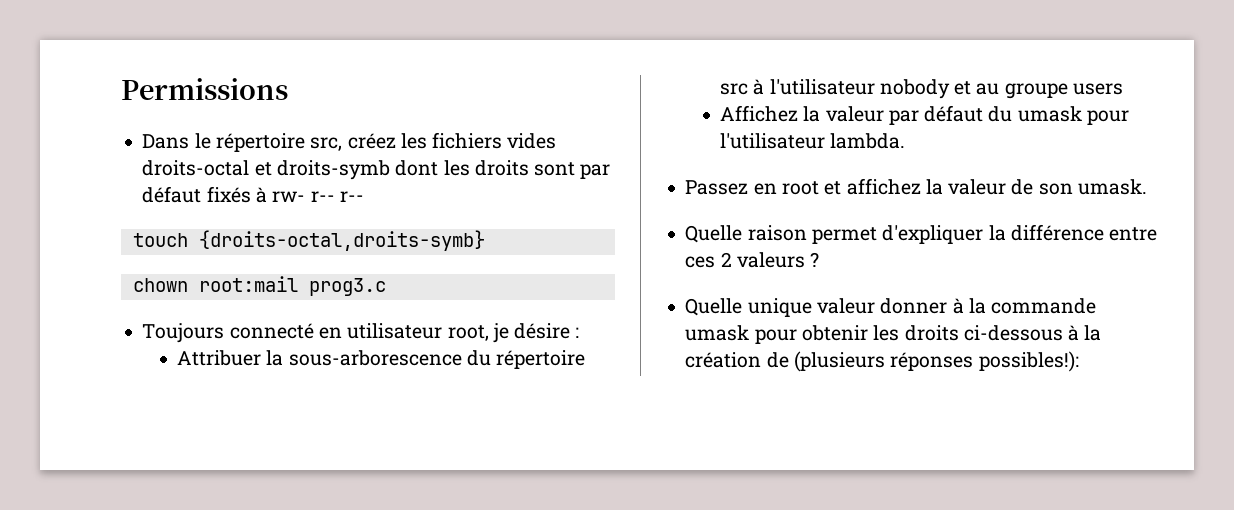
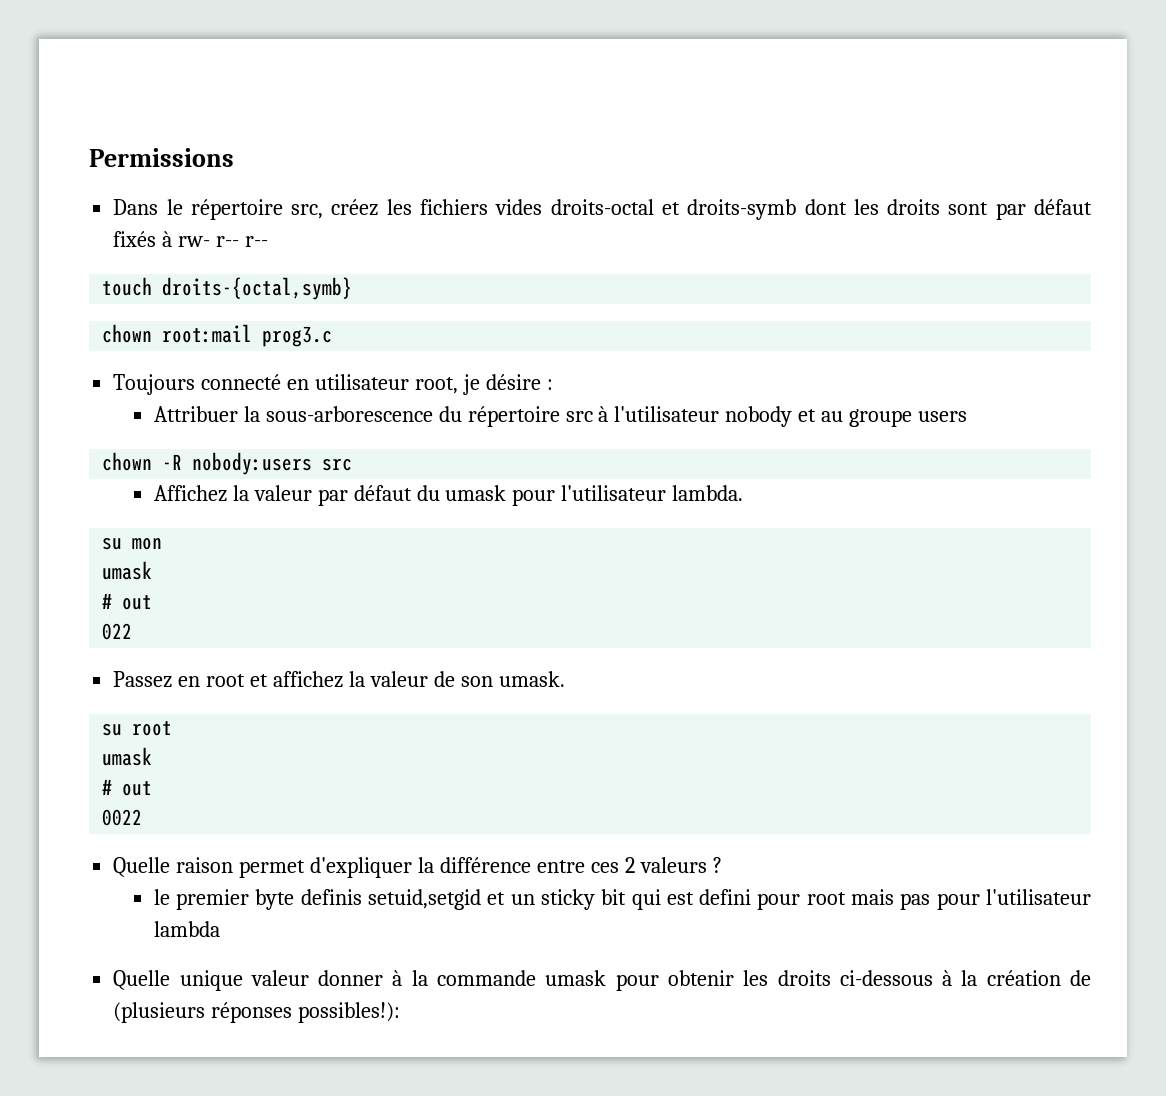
- touch {droits-octal,droits-symb}
+ touch droits-{octal,symb}
+ chown -R nobody:users src
+ su mon
+ umask
+ # out
+ 022
+ su root
+ umask
+ # out
+ 0022
+ le premier byte definis setuid,setgid et un sticky bit qui est defini pour root mais pas pour l'utilisateur lambda

